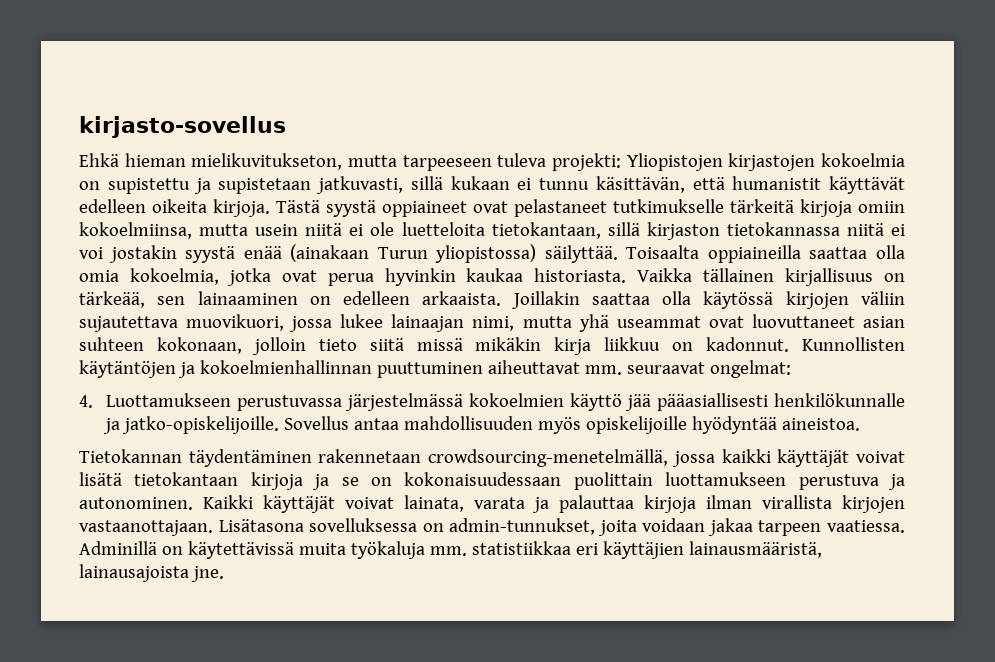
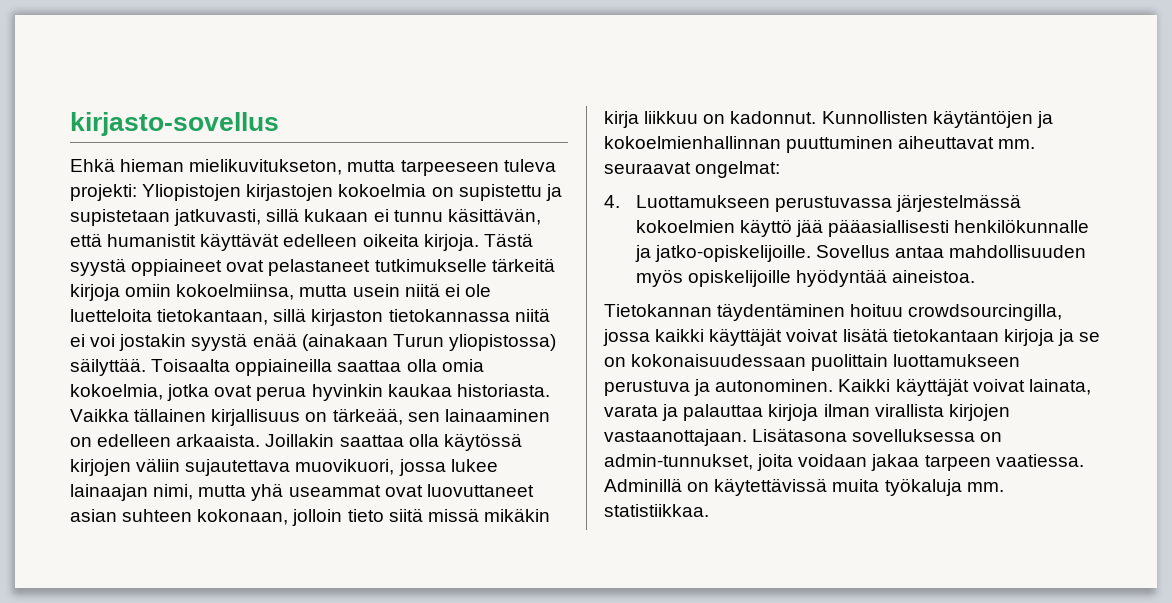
- Tietokannan täydentäminen rakennetaan crowdsourcing-menetelmällä, jossa kaikki käyttäjät voivat lisätä tietokantaan kirjoja ja se on kokonaisuudessaan puolittain luottamukseen perustuva ja autonominen.
+ Tietokannan täydentäminen hoituu crowdsourcingilla, jossa kaikki käyttäjät voivat lisätä tietokantaan kirjoja ja se on kokonaisuudessaan puolittain luottamukseen perustuva ja autonominen.
- Adminillä on käytettävissä muita työkaluja mm. statistiikkaa eri käyttäjien lainausmääristä, lainausajoista jne.
+ Adminillä on käytettävissä muita työkaluja mm. statistiikkaa.

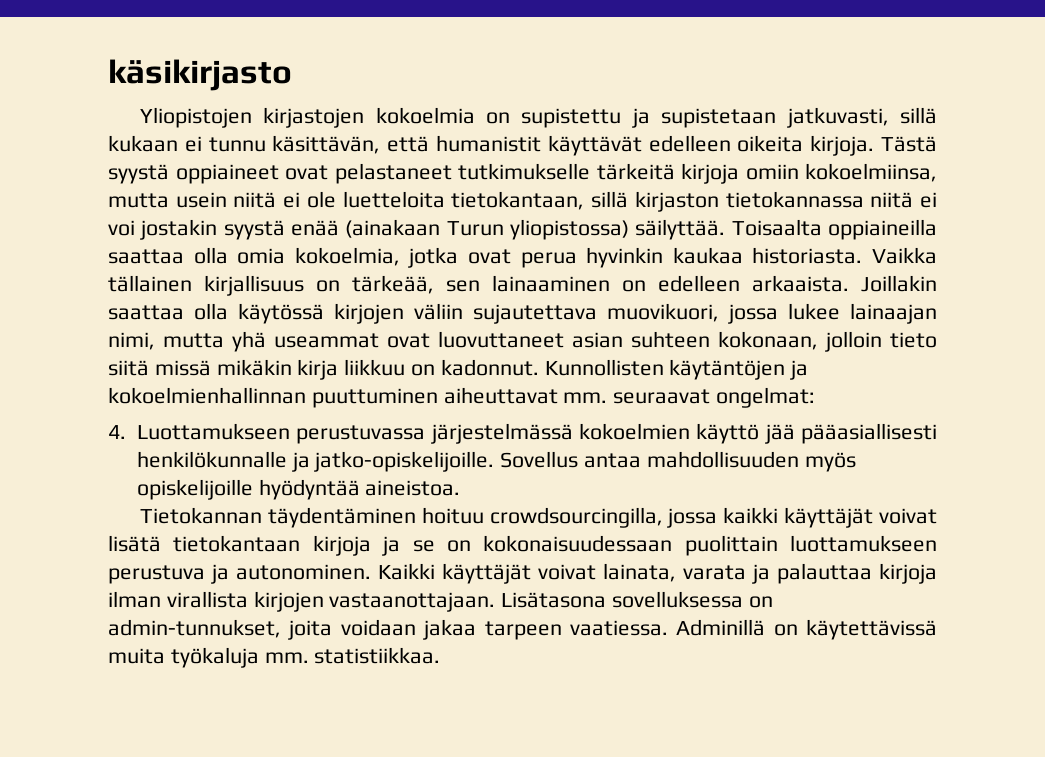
- kirjasto-sovellus
- Ehkä hieman mielikuvitukseton, mutta tarpeeseen tuleva projekti: Yliopistojen kirjastojen kokoelmia on supistettu ja supistetaan jatkuvasti, sillä kukaan ei tunnu käsittävän, että humanistit käyttävät edelleen oikeita kirjoja.
+ käsikirjasto
+ Yliopistojen kirjastojen kokoelmia on supistettu ja supistetaan jatkuvasti, sillä kukaan ei tunnu käsittävän, että humanistit käyttävät edelleen oikeita kirjoja.

